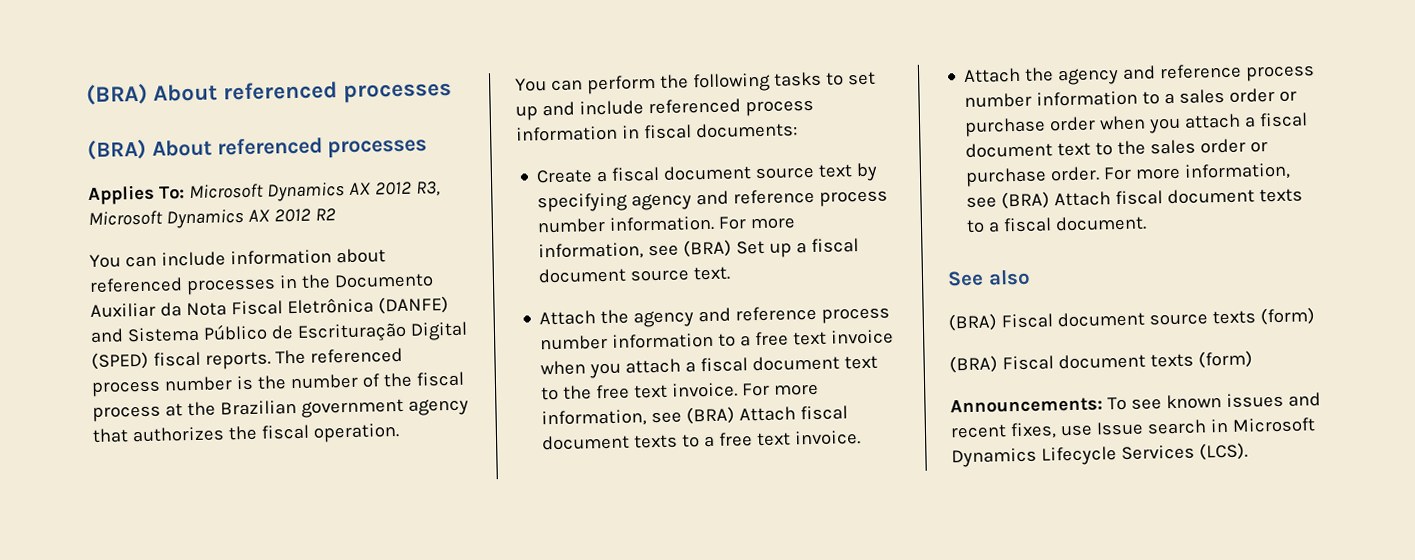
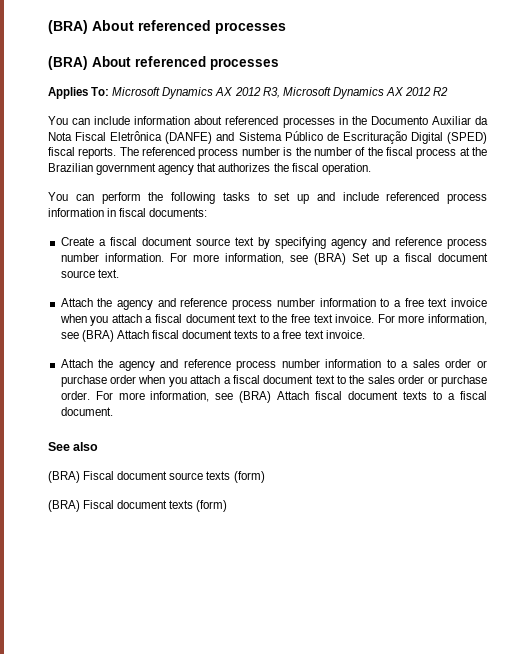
- Announcements: To see known issues and recent fixes, use Issue search in Microsoft Dynamics Lifecycle Services (LCS).

